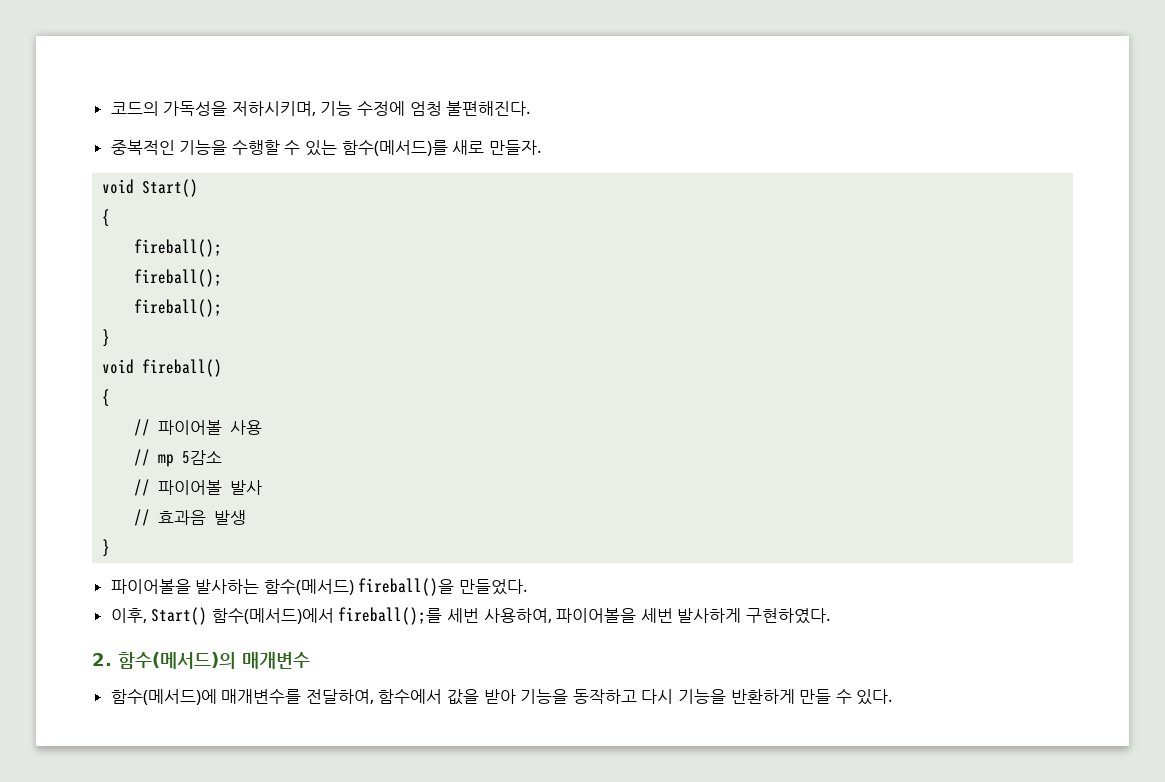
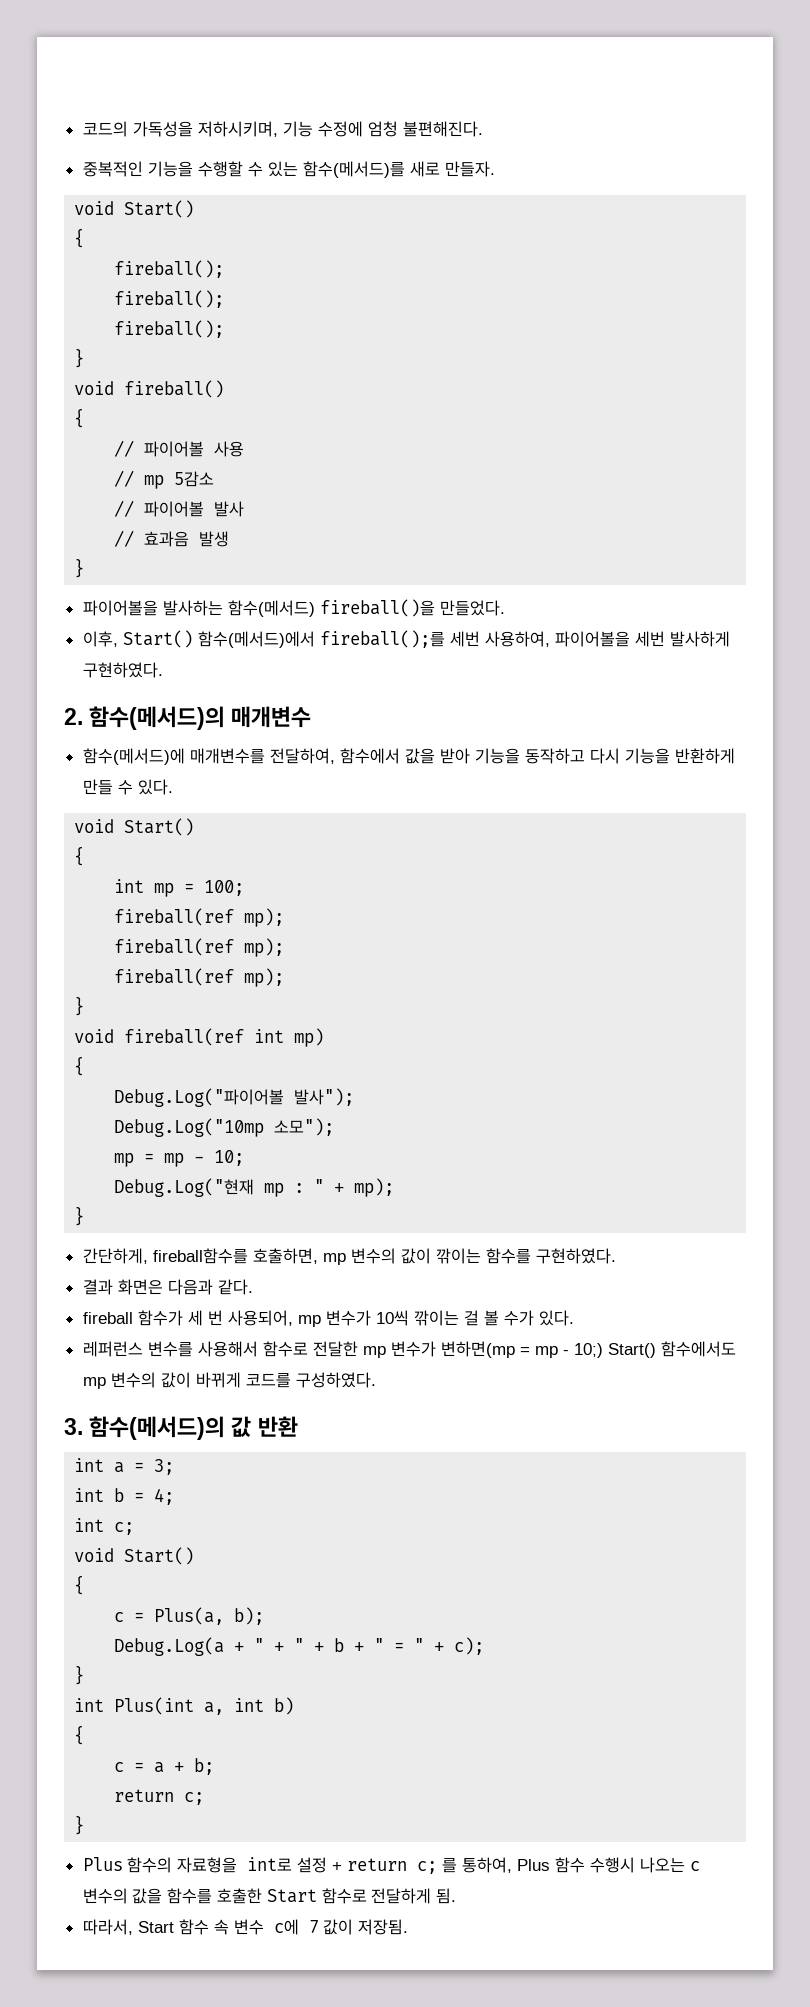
  함수(메서드)에 매개변수를 전달하여, 함수에서 값을 받아 기능을 동작하고 다시 기능을 반환하게 만들 수 있다.
+ void Start()
+ {
+ int mp = 100;
+ fireball(ref mp);
+ fireball(ref mp);
+ fireball(ref mp);
+ }
+ void fireball(ref int mp)
+ {
+ Debug.Log("파이어볼 발사");
+ Debug.Log("10mp 소모");
+ mp = mp - 10;
+ Debug.Log("현재 mp : " + mp);
+ }
+ 간단하게, fireball함수를 호출하면, mp 변수의 값이 깎이는 함수를 구현하였다.
+ 결과 화면은 다음과 같다.
+ fireball 함수가 세 번 사용되어, mp 변수가 10씩 깎이는 걸 볼 수가 있다.
+ 레퍼런스 변수를 사용해서 함수로 전달한 mp 변수가 변하면(mp = mp - 10;) Start() 함수에서도 mp 변수의 값이 바뀌게 코드를 구성하였다.
+ 3. 함수(메서드)의 값 반환
+ int a = 3;
+ int b = 4;
+ int c;
+ void Start()
+ {
+ c = Plus(a, b);
+ Debug.Log(a + " + " + b + " = " + c);
+ }
+ int Plus(int a, int b)
+ {
+ c = a + b;
+ return c;
+ }
+ Plus 함수의 자료형을 int로 설정 + return c; 를 통하여, Plus 함수 수행시 나오는 c 변수의 값을 함수를 호출한 Start 함수로 전달하게 됨.
+ 따라서, Start 함수 속 변수 c에 7 값이 저장됨.

